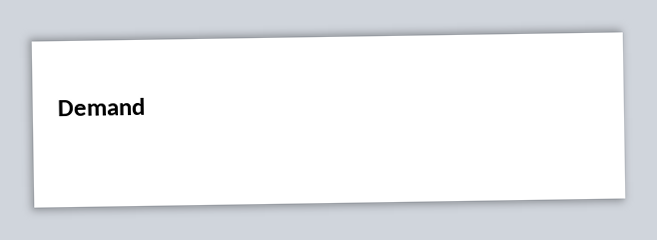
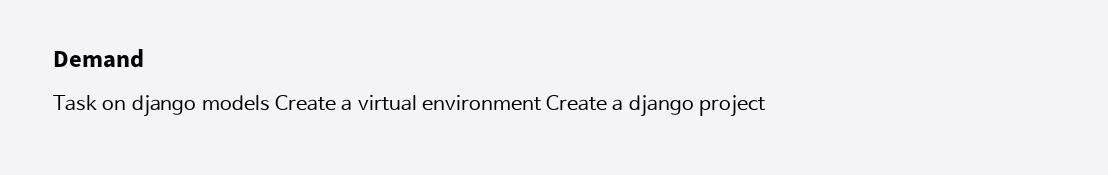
+ Task on django models Create a virtual environment Create a django project

